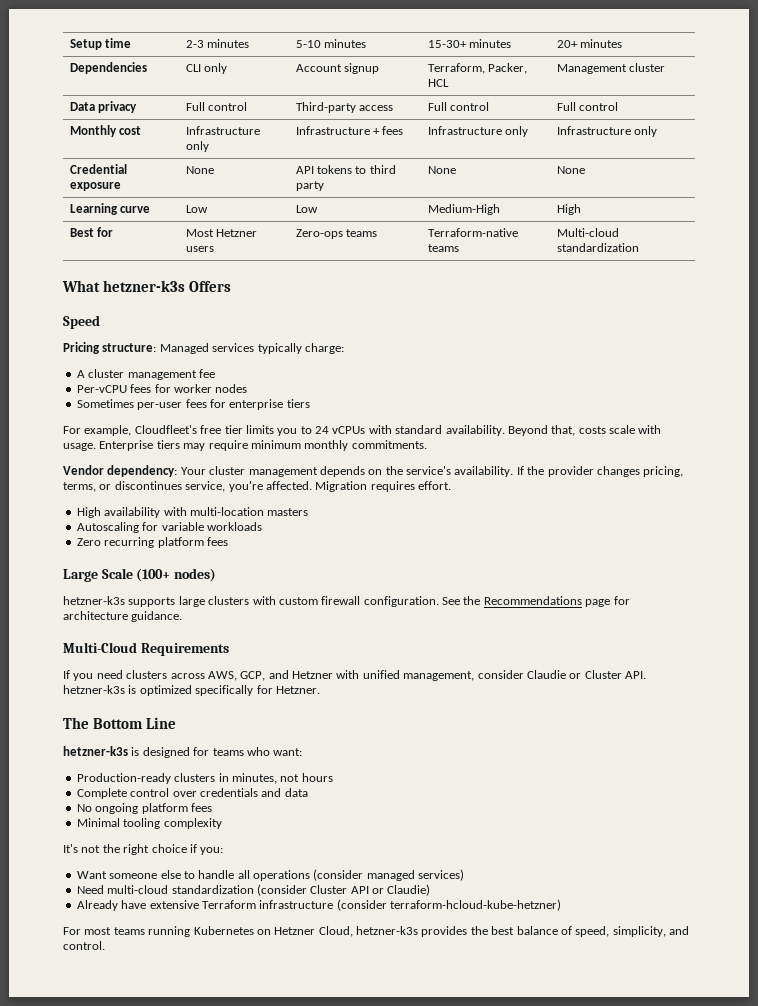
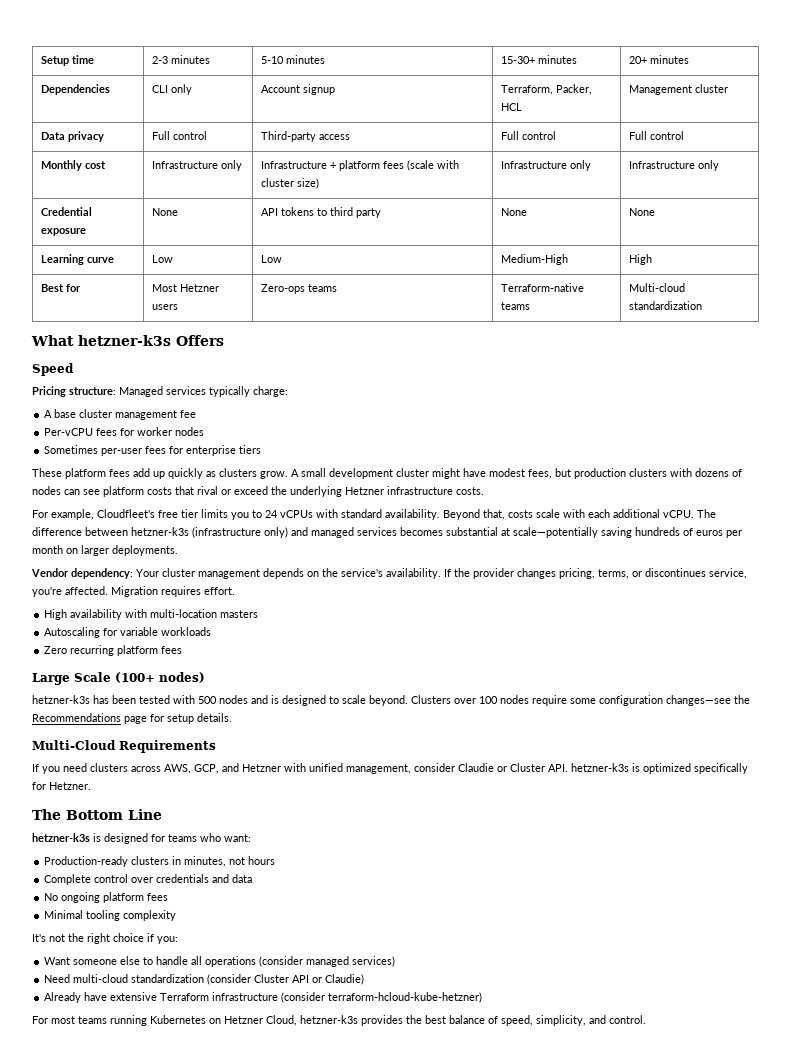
- Monthly cost | Infrastructure only | Infrastructure + fees | Infrastructure only | Infrastructure only
+ Monthly cost | Infrastructure only | Infrastructure + platform fees (scale with cluster size) | Infrastructure only | Infrastructure only
- A cluster management fee
+ A base cluster management fee
+ These platform fees add up quickly as clusters grow. A small development cluster might have modest fees, but production clusters with dozens of nodes can see platform costs that rival or exceed the underlying Hetzner infrastructure costs.
- Beyond that, costs scale with usage. Enterprise tiers may require minimum monthly commitments.
+ Beyond that, costs scale with each additional vCPU. The difference between hetzner-k3s (infrastructure only) and managed services becomes substantial at scale—potentially saving hundreds of euros per month on larger deployments.
- hetzner-k3s supports large clusters with custom firewall configuration. See the Recommendations page for architecture guidance.
+ hetzner-k3s has been tested with 500 nodes and is designed to scale beyond. Clusters over 100 nodes require some configuration changes—see the Recommendations page for setup details.

